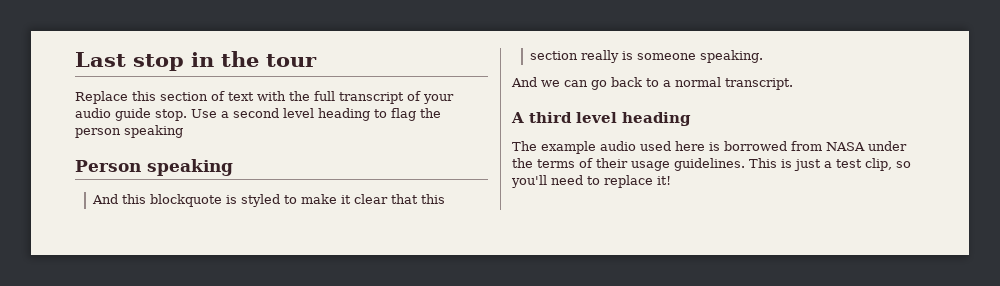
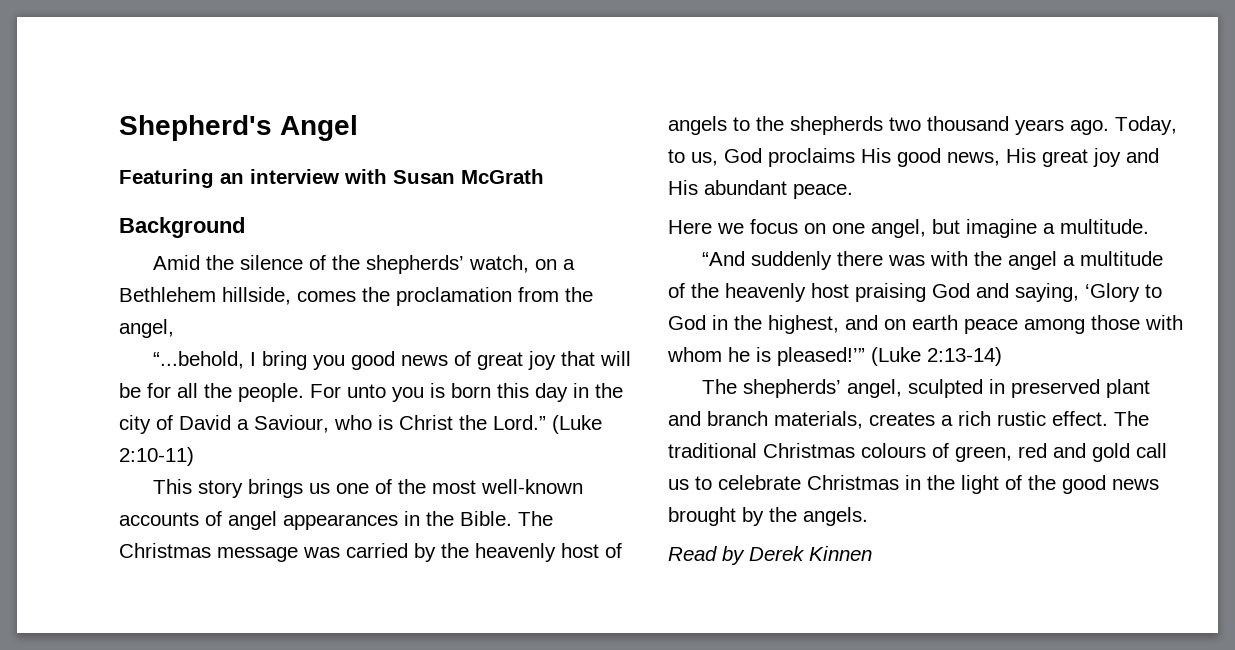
- Last stop in the tour
- Replace this section of text with the full transcript of your audio guide stop. Use a second level heading to flag the person speaking
- Person speaking
- And this blockquote is styled to make it clear that this section really is someone speaking.
- And we can go back to a normal transcript.
- A third level heading
- The example audio used here is borrowed from NASA under the terms of their usage guidelines. This is just a test clip, so you'll need to replace it!
+ Shepherd's Angel
+ Featuring an interview with Susan McGrath
+ Background
+ Amid the silence of the shepherds’ watch, on a Bethlehem hillside, comes the proclamation from the angel,
+ “...behold, I bring you good news of great joy that will be for all the people. For unto you is born this day in the city of David a Saviour, who is Christ the Lord.” (Luke 2:10-11)
+ This story brings us one of the most well-known accounts of angel appearances in the Bible. The Christmas message was carried by the heavenly host of angels to the shepherds two thousand years ago. Today, to us, God proclaims His good news, His great joy and His abundant peace.
+ Here we focus on one angel, but imagine a multitude.
+ “And suddenly there was with the angel a multitude of the heavenly host praising God and saying, ‘Glory to God in the highest, and on earth peace among those with whom he is pleased!’” (Luke 2:13-14)
+ The shepherds’ angel, sculpted in preserved plant and branch materials, creates a rich rustic effect. The traditional Christmas colours of green, red and gold call us to celebrate Christmas in the light of the good news brought by the angels.
+ Read by Derek Kinnen

